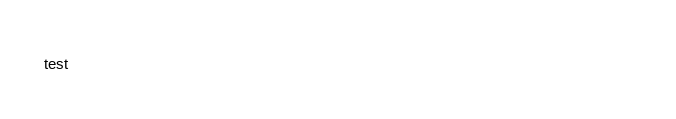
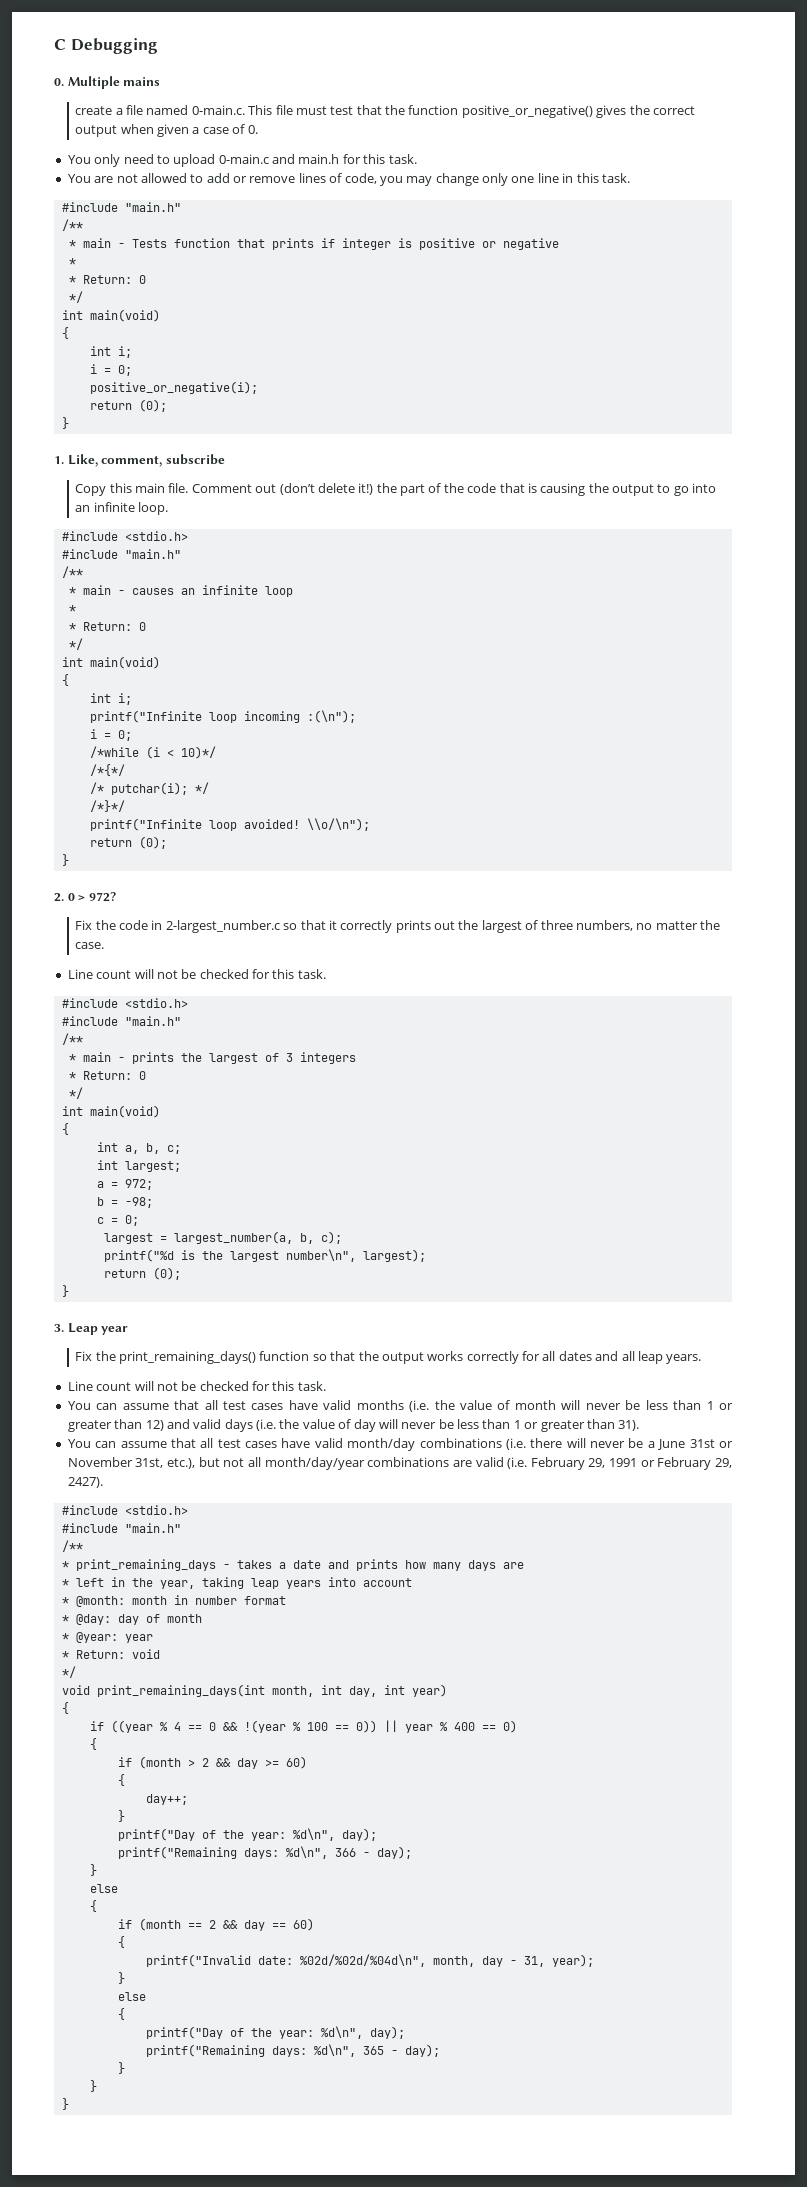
- test
+ C Debugging
+ 0. Multiple mains
+ create a file named 0-main.c. This file must test that the function positive_or_negative() gives the correct output when given a case of 0.
+ You only need to upload 0-main.c and main.h for this task.
+ You are not allowed to add or remove lines of code, you may change only one line in this task.
+ #include "main.h"
+ /**
+ * main - Tests function that prints if integer is positive or negative
+ *
+ * Return: 0
+ */
+ int main(void)
+ {
+ int i;
+ i = 0;
+ positive_or_negative(i);
+ return (0);
+ }
+ 1. Like, comment, subscribe
+ Copy this main file. Comment out (don’t delete it!) the part of the code that is causing the output to go into an infinite loop.
+ #include <stdio.h>
+ #include "main.h"
+ /**
+ * main - causes an infinite loop
+ *
+ * Return: 0
+ */
+ int main(void)
+ {
+ int i;
+ printf("Infinite loop incoming :(\n");
+ i = 0;
+ /*while (i < 10)*/
+ /*{*/
+ /* putchar(i); */
+ /*}*/
+ printf("Infinite loop avoided! \\o/\n");
+ return (0);
+ }
+ 2. 0 > 972?
+ Fix the code in 2-largest_number.c so that it correctly prints out the largest of three numbers, no matter the case.
+ Line count will not be checked for this task.
+ #include <stdio.h>
+ #include "main.h"
+ /**
+ * main - prints the largest of 3 integers
+ * Return: 0
+ */
+ int main(void)
+ {
+ int a, b, c;
+ int largest;
+ a = 972;
+ b = -98;
+ c = 0;
+ largest = largest_number(a, b, c);
+ printf("%d is the largest number\n", largest);
+ return (0);
+ }
+ 3. Leap year
+ Fix the print_remaining_days() function so that the output works correctly for all dates and all leap years.
+ Line count will not be checked for this task.
+ You can assume that all test cases have valid months (i.e. the value of month will never be less than 1 or greater than 12) and valid days (i.e. the value of day will never be less than 1 or greater than 31).
+ You can assume that all test cases have valid month/day combinations (i.e. there will never be a June 31st or November 31st, etc.), but not all month/day/year combinations are valid (i.e. February 29, 1991 or February 29, 2427).
+ #include <stdio.h>
+ #include "main.h"
+ /**
+ * print_remaining_days - takes a date and prints how many days are
+ * left in the year, taking leap years into account
+ * @month: month in number format
+ * @day: day of month
+ * @year: year
+ * Return: void
+ */
+ void print_remaining_days(int month, int day, int year)
+ {
+ if ((year % 4 == 0 && !(year % 100 == 0)) || year % 400 == 0)
+ {
+ if (month > 2 && day >= 60)
+ {
+ day++;
+ }
+ printf("Day of the year: %d\n", day);
+ printf("Remaining days: %d\n", 366 - day);
+ }
+ else
+ {
+ if (month == 2 && day == 60)
+ {
+ printf("Invalid date: %02d/%02d/%04d\n", month, day - 31, year);
+ }
+ else
+ {
+ printf("Day of the year: %d\n", day);
+ printf("Remaining days: %d\n", 365 - day);
+ }
+ }
+ }

